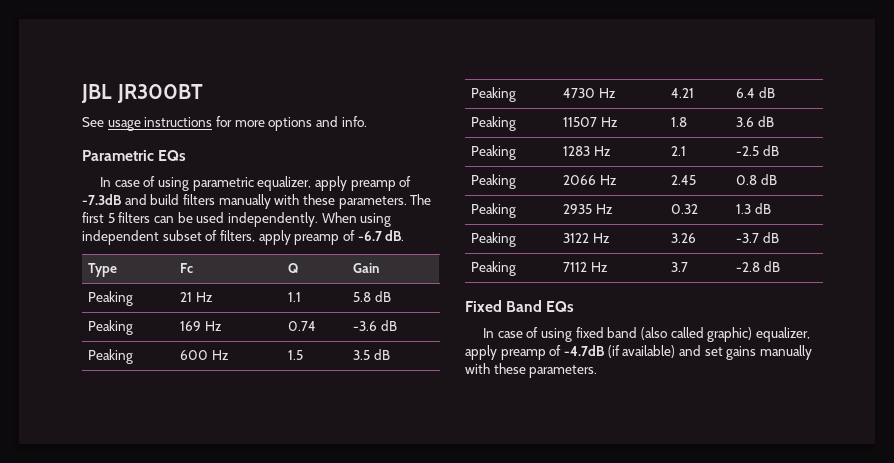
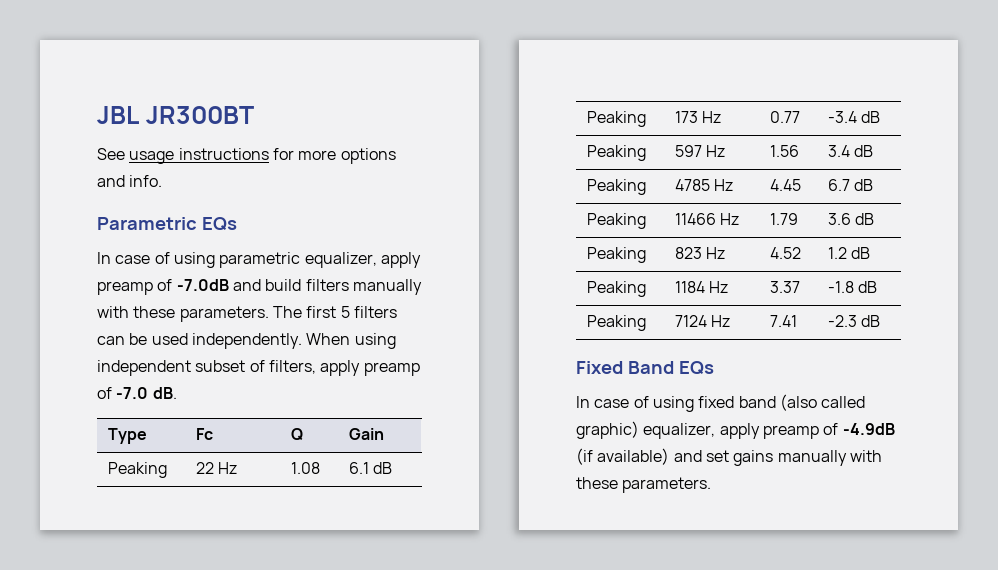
- In case of using parametric equalizer, apply preamp of -7.3dB and build filters manually with these parameters.
+ In case of using parametric equalizer, apply preamp of -7.0dB and build filters manually with these parameters.
- When using independent subset of filters, apply preamp of -6.7 dB.
+ When using independent subset of filters, apply preamp of -7.0 dB.
- Peaking | 21 Hz | 1.1 | 5.8 dB
- Peaking | 169 Hz | 0.74 | -3.6 dB
- Peaking | 600 Hz | 1.5 | 3.5 dB
- Peaking | 4730 Hz | 4.21 | 6.4 dB
- Peaking | 11507 Hz | 1.8 | 3.6 dB
+ Peaking | 22 Hz | 1.08 | 6.1 dB
+ Peaking | 173 Hz | 0.77 | -3.4 dB
+ Peaking | 597 Hz | 1.56 | 3.4 dB
+ Peaking | 4785 Hz | 4.45 | 6.7 dB
+ Peaking | 11466 Hz | 1.79 | 3.6 dB
- Peaking | 1283 Hz | 2.1 | -2.5 dB
- Peaking | 2066 Hz | 2.45 | 0.8 dB
- Peaking | 2935 Hz | 0.32 | 1.3 dB
- Peaking | 3122 Hz | 3.26 | -3.7 dB
- Peaking | 7112 Hz | 3.7 | -2.8 dB
+ Peaking | 823 Hz | 4.52 | 1.2 dB
+ Peaking | 1184 Hz | 3.37 | -1.8 dB
+ Peaking | 7124 Hz | 7.41 | -2.3 dB
- In case of using fixed band (also called graphic) equalizer, apply preamp of -4.7dB (if available) and set gains manually with these parameters.
+ In case of using fixed band (also called graphic) equalizer, apply preamp of -4.9dB (if available) and set gains manually with these parameters.

